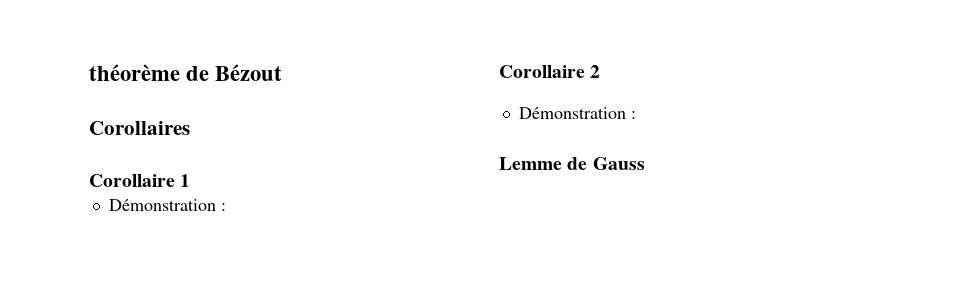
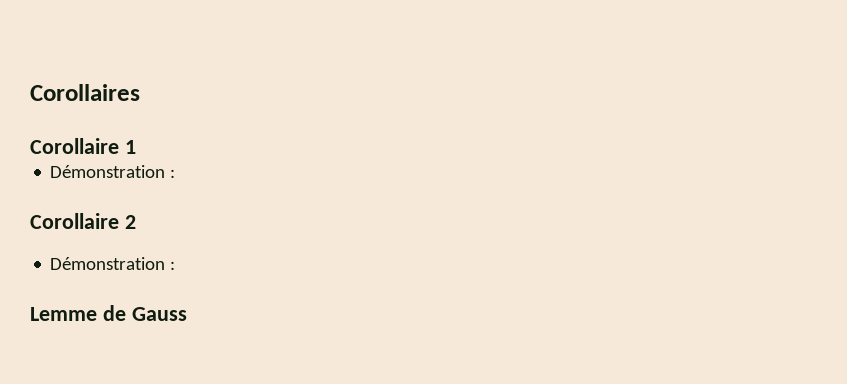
- théorème de Bézout

